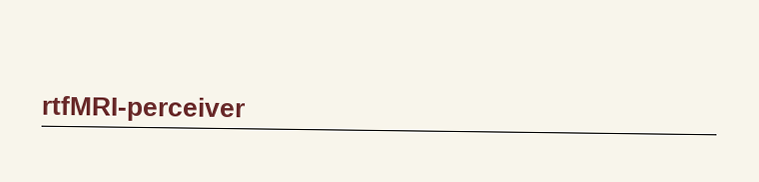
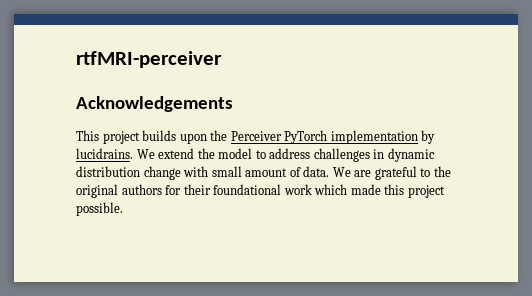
+ Acknowledgements
+ This project builds upon the Perceiver PyTorch implementation by lucidrains. We extend the model to address challenges in dynamic distribution change with small amount of data. We are grateful to the original authors for their foundational work which made this project possible.

